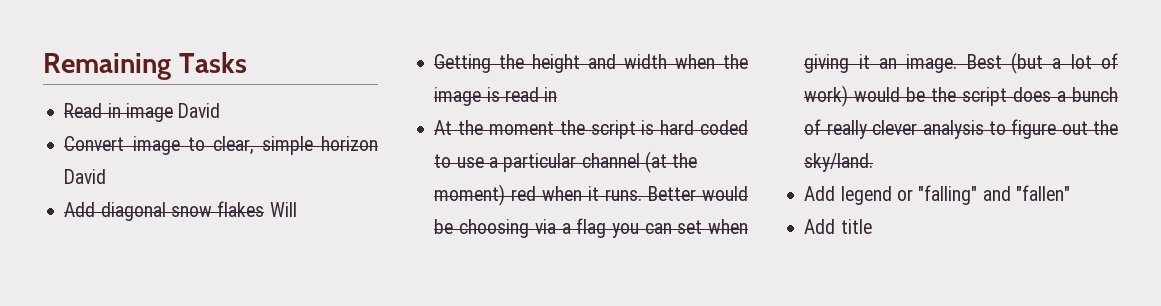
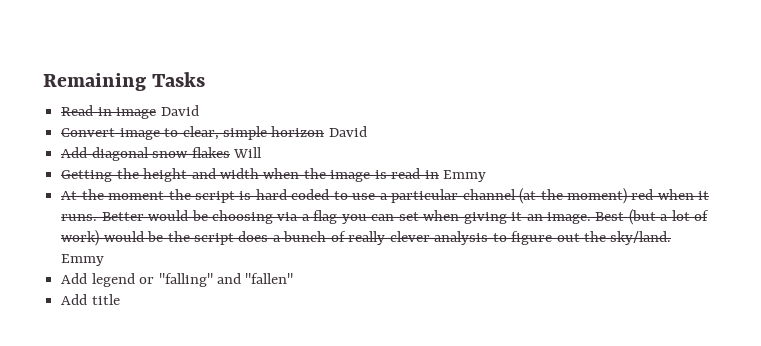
- Getting the height and width when the image is read in
+ Getting the height and width when the image is read in Emmy
- Best (but a lot of work) would be the script does a bunch of really clever analysis to figure out the sky/land.
+ Best (but a lot of work) would be the script does a bunch of really clever analysis to figure out the sky/land. Emmy

